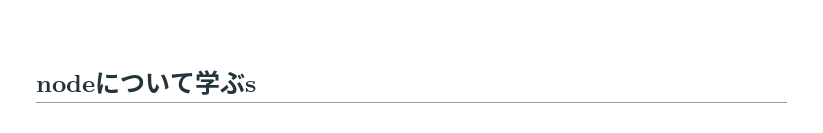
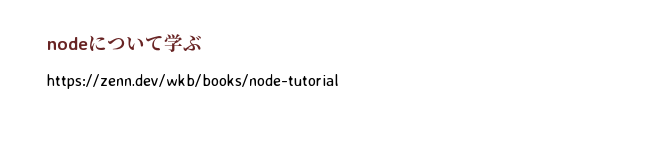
- nodeについて学ぶs
+ nodeについて学ぶ
+ https://zenn.dev/wkb/books/node-tutorial

